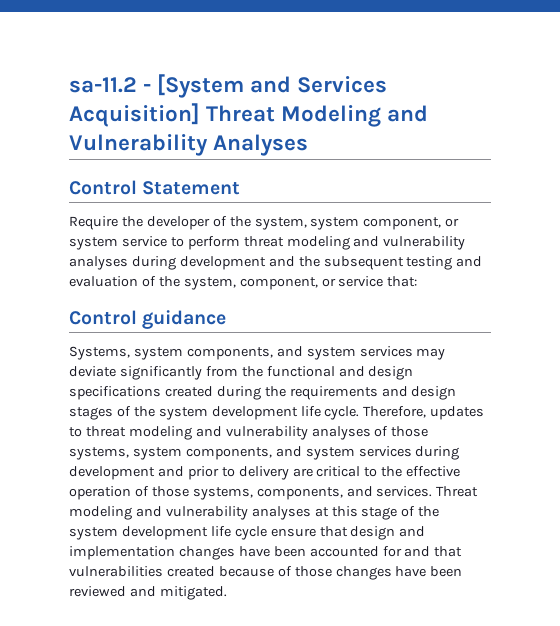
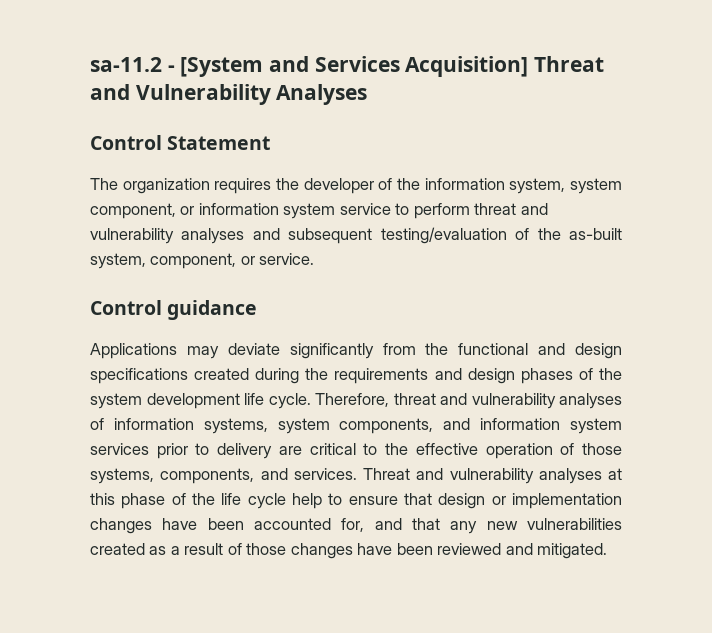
- sa-11.2 - [System and Services Acquisition] Threat Modeling and Vulnerability Analyses
+ sa-11.2 - [System and Services Acquisition] Threat and Vulnerability Analyses
- Require the developer of the system, system component, or system service to perform threat modeling and vulnerability analyses during development and the subsequent testing and evaluation of the system, component, or service that:
+ The organization requires the developer of the information system, system component, or information system service to perform threat and vulnerability analyses and subsequent testing/evaluation of the as-built system, component, or service.
- Systems, system components, and system services may deviate significantly from the functional and design specifications created during the requirements and design stages of the system development life cycle.
+ Applications may deviate significantly from the functional and design specifications created during the requirements and design phases of the system development life cycle.
- Therefore, updates to threat modeling and vulnerability analyses of those systems, system components, and system services during development and prior to delivery are critical to the effective operation of those systems, components, and services.
+ Therefore, threat and vulnerability analyses of information systems, system components, and information system services prior to delivery are critical to the effective operation of those systems, components, and services.
- Threat modeling and vulnerability analyses at this stage of the system development life cycle ensure that design and implementation changes have been accounted for and that vulnerabilities created because of those changes have been reviewed and mitigated.
+ Threat and vulnerability analyses at this phase of the life cycle help to ensure that design or implementation changes have been accounted for, and that any new vulnerabilities created as a result of those changes have been reviewed and mitigated.

